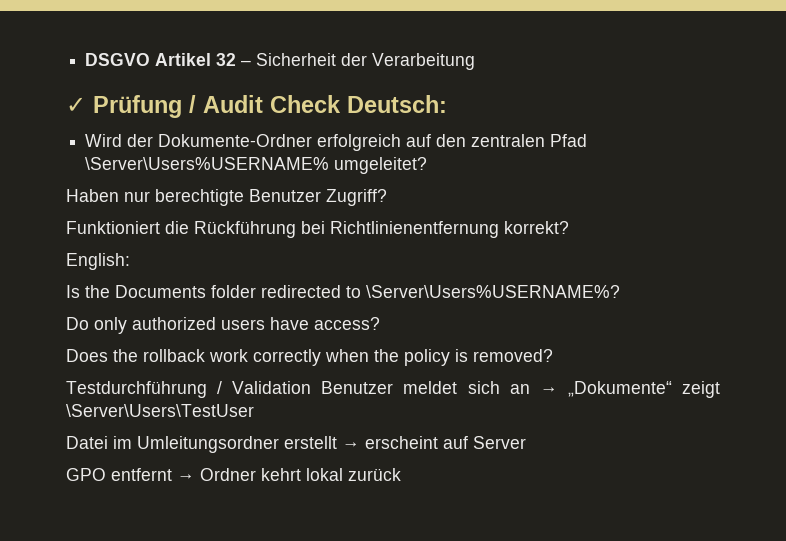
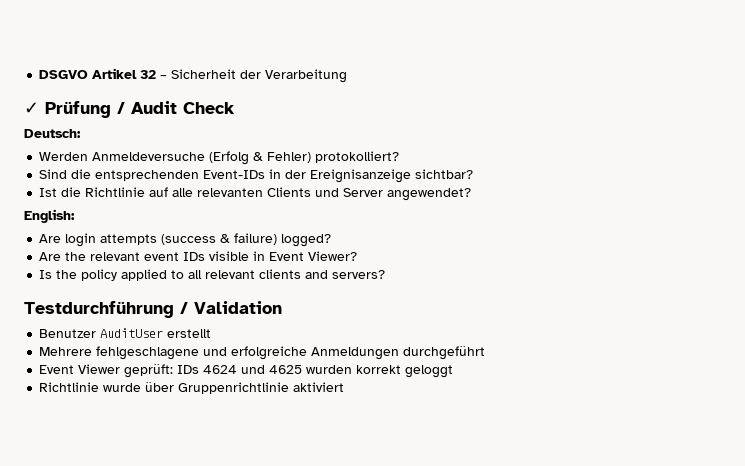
- ✓ Prüfung / Audit Check Deutsch:
+ ✓ Prüfung / Audit Check
+ Deutsch:
- Wird der Dokumente-Ordner erfolgreich auf den zentralen Pfad \Server\Users%USERNAME% umgeleitet?
- Haben nur berechtigte Benutzer Zugriff?
- Funktioniert die Rückführung bei Richtlinienentfernung korrekt?
+ Werden Anmeldeversuche (Erfolg & Fehler) protokolliert?
+ Sind die entsprechenden Event-IDs in der Ereignisanzeige sichtbar?
+ Ist die Richtlinie auf alle relevanten Clients und Server angewendet?
  English:
- Is the Documents folder redirected to \Server\Users%USERNAME%?
- Do only authorized users have access?
- Does the rollback work correctly when the policy is removed?
- Testdurchführung / Validation Benutzer meldet sich an → „Dokumente“ zeigt \Server\Users\TestUser
- Datei im Umleitungsordner erstellt → erscheint auf Server
- GPO entfernt → Ordner kehrt lokal zurück
+ Are login attempts (success & failure) logged?
+ Are the relevant event IDs visible in Event Viewer?
+ Is the policy applied to all relevant clients and servers?
+ Testdurchführung / Validation
+ Benutzer AuditUser erstellt
+ Mehrere fehlgeschlagene und erfolgreiche Anmeldungen durchgeführt
+ Event Viewer geprüft: IDs 4624 und 4625 wurden korrekt geloggt
+ Richtlinie wurde über Gruppenrichtlinie aktiviert

